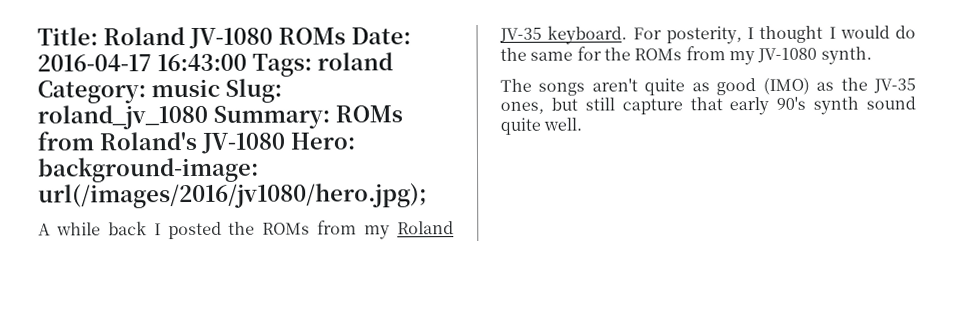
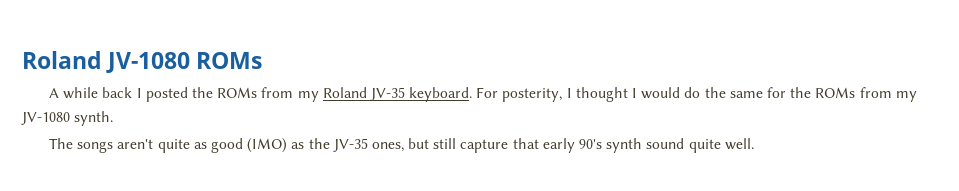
- Title: Roland JV-1080 ROMs Date: 2016-04-17 16:43:00 Tags: roland Category: music Slug: roland_jv_1080 Summary: ROMs from Roland's JV-1080 Hero: background-image: url(/images/2016/jv1080/hero.jpg);
+ Roland JV-1080 ROMs

